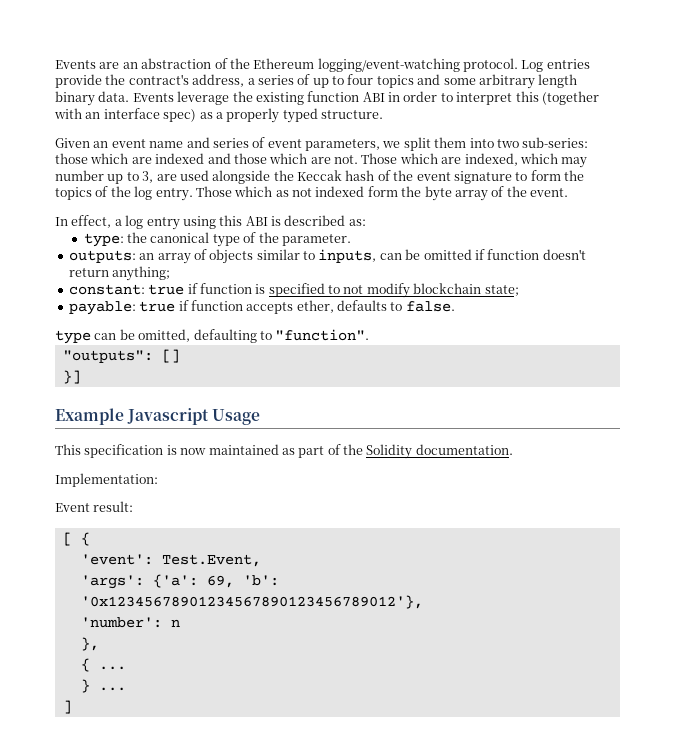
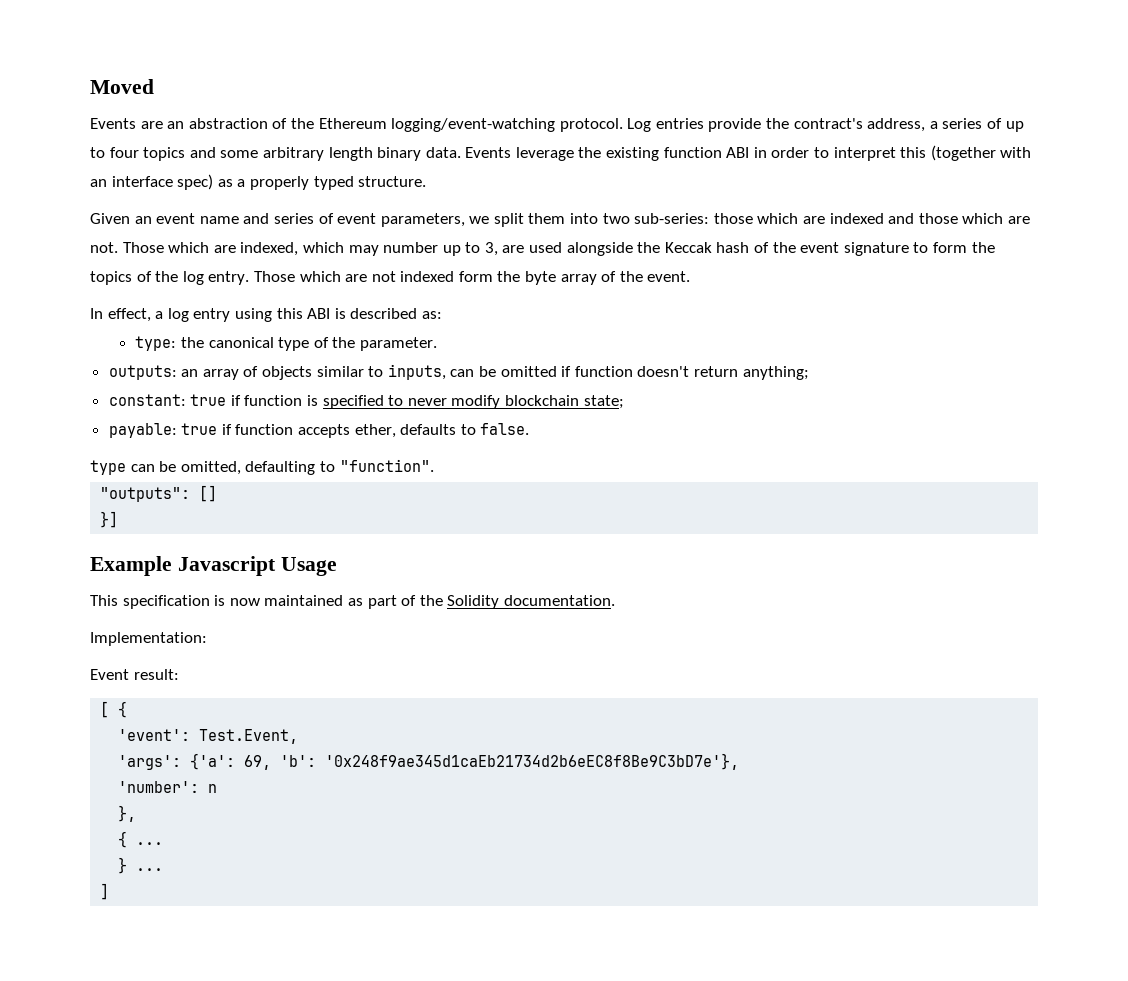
+ Moved
- Those which as not indexed form the byte array of the event.
+ Those which are not indexed form the byte array of the event.
- constant: true if function is specified to not modify blockchain state;
+ constant: true if function is specified to never modify blockchain state;
- 'args': {'a': 69, 'b': '0x12345678901234567890123456789012'},
+ 'args': {'a': 69, 'b': '0x248f9ae345d1caEb21734d2b6eEC8f8Be9C3bD7e'},

